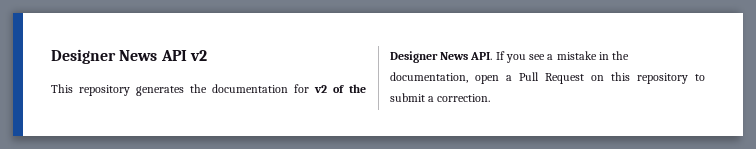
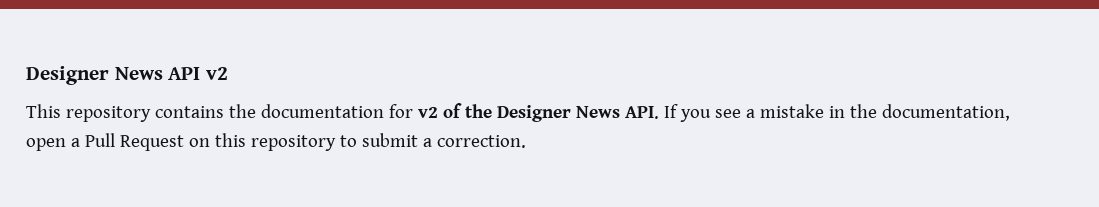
- This repository generates the documentation for v2 of the Designer News API. If you see a mistake in the documentation, open a Pull Request on this repository to submit a correction.
+ This repository contains the documentation for v2 of the Designer News API. If you see a mistake in the documentation, open a Pull Request on this repository to submit a correction.

